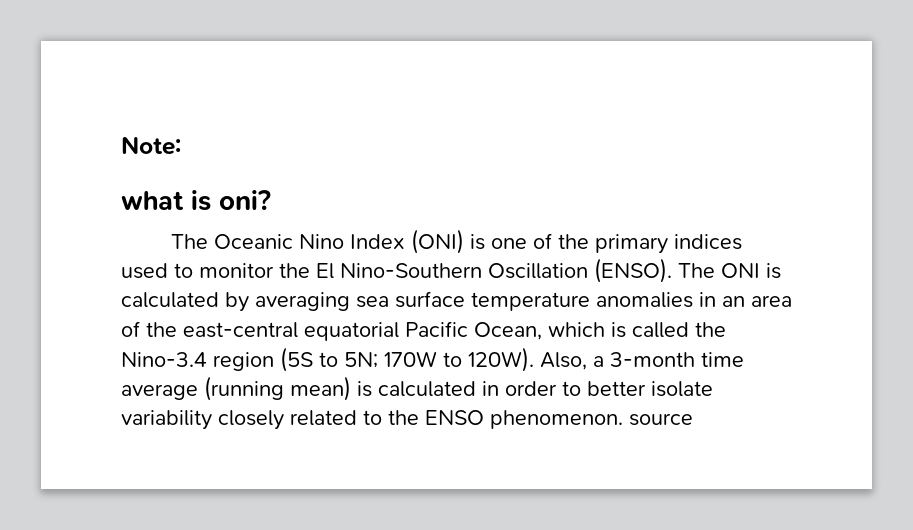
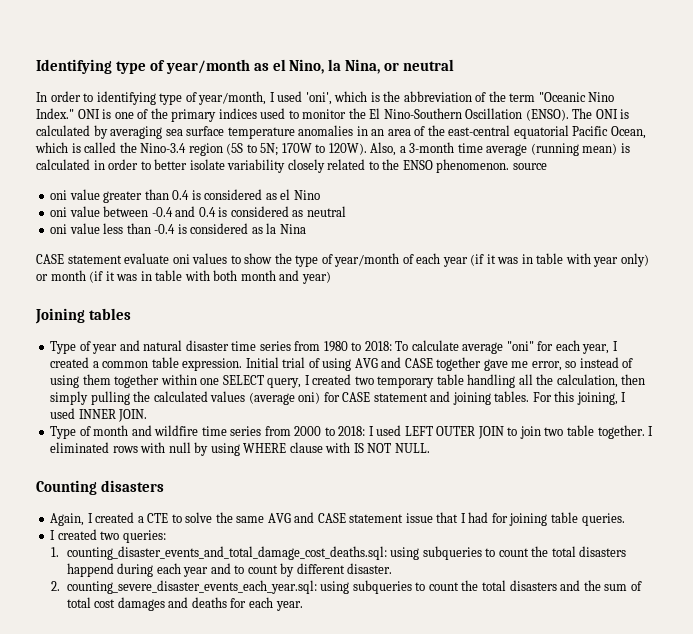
- Note:
- what is oni?
- The Oceanic Nino Index (ONI) is one of the primary indices used to monitor the El Nino-Southern Oscillation (ENSO).
+ Identifying type of year/month as el Nino, la Nina, or neutral
+ In order to identifying type of year/month, I used 'oni', which is the abbreviation of the term "Oceanic Nino Index." ONI is one of the primary indices used to monitor the El Nino-Southern Oscillation (ENSO).
+ oni value greater than 0.4 is considered as el Nino
+ oni value between -0.4 and 0.4 is considered as neutral
+ oni value less than -0.4 is considered as la Nina
+ CASE statement evaluate oni values to show the type of year/month of each year (if it was in table with year only) or month (if it was in table with both month and year)
+ Joining tables
+ Type of year and natural disaster time series from 1980 to 2018: To calculate average "oni" for each year, I created a common table expression. Initial trial of using AVG and CASE together gave me error, so instead of using them together within one SELECT query, I created two temporary table handling all the calculation, then simply pulling the calculated values (average oni) for CASE statement and joining tables. For this joining, I used INNER JOIN.
+ Type of month and wildfire time series from 2000 to 2018: I used LEFT OUTER JOIN to join two table together. I eliminated rows with null by using WHERE clause with IS NOT NULL.
+ Counting disasters
+ Again, I created a CTE to solve the same AVG and CASE statement issue that I had for joining table queries.
+ I created two queries:
+ 1. counting_disaster_events_and_total_damage_cost_deaths.sql: using subqueries to count the total disasters happend during each year and to count by different disaster.
+ 2. counting_severe_disaster_events_each_year.sql: using subqueries to count the total disasters and the sum of total cost damages and deaths for each year.

